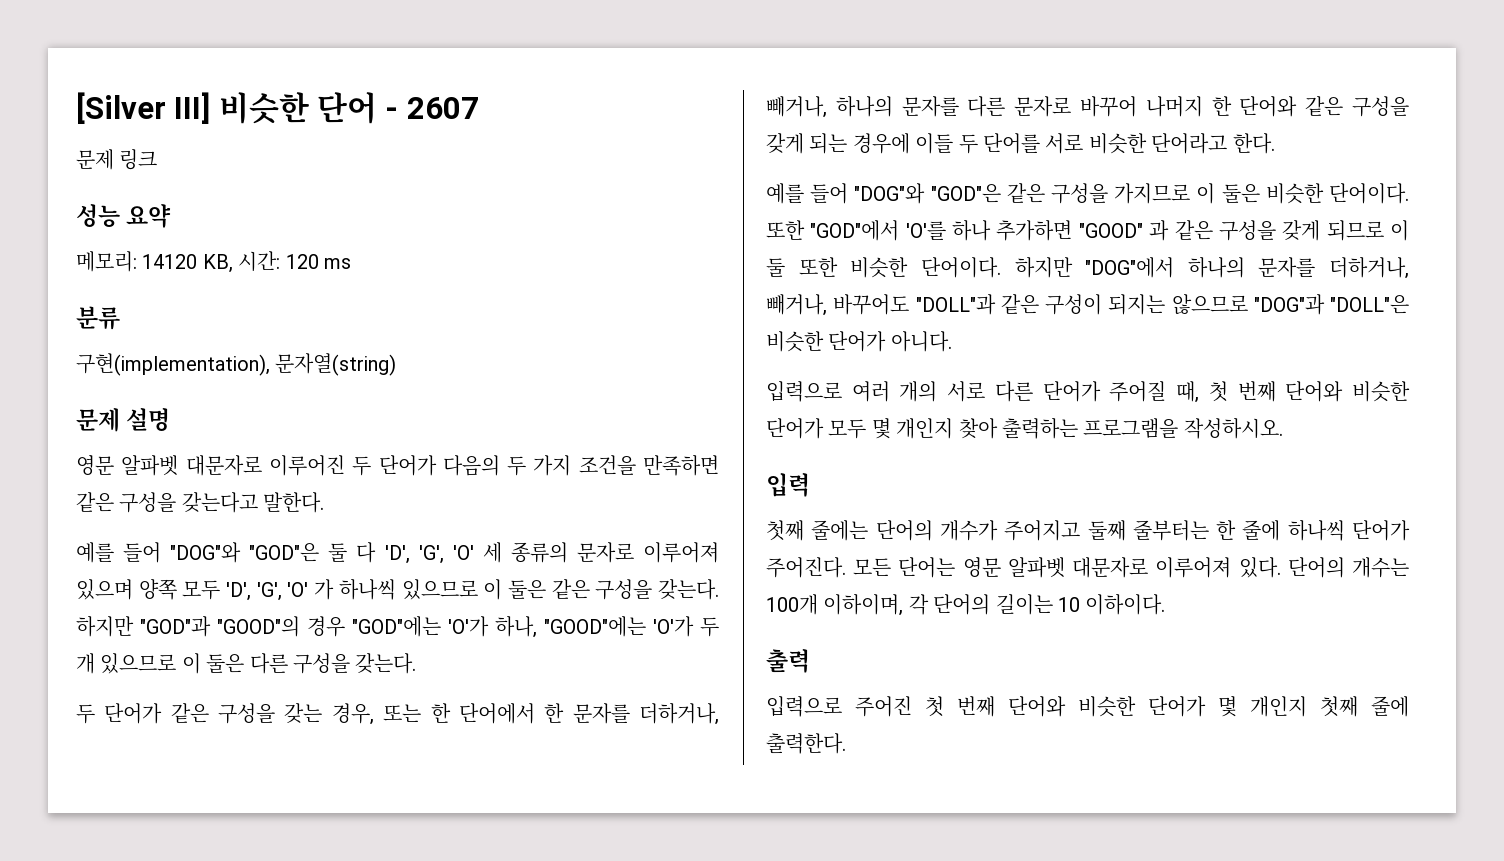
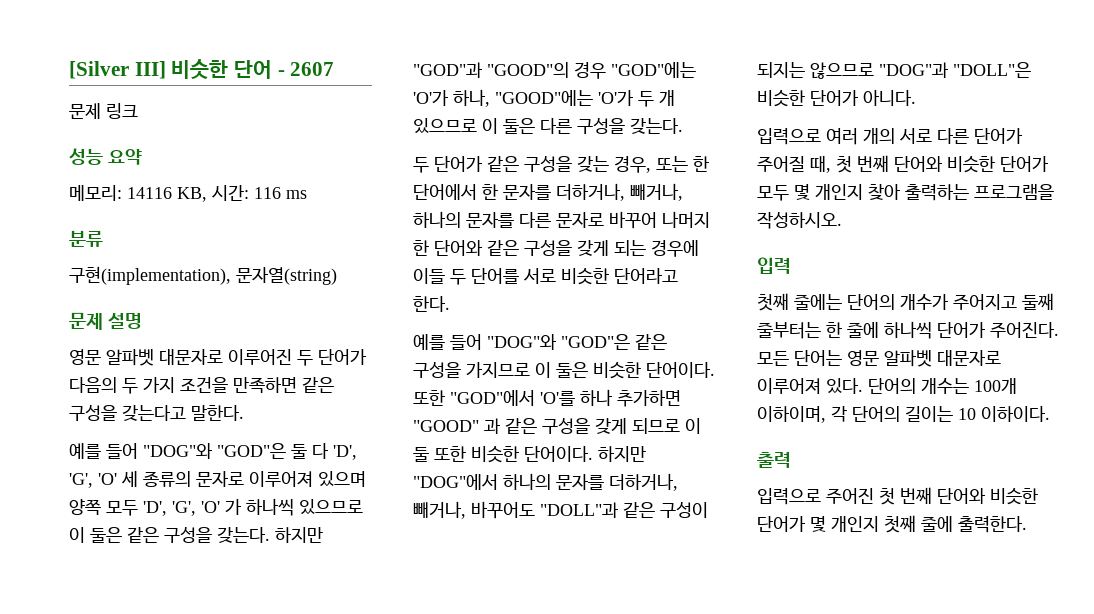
- 메모리: 14120 KB, 시간: 120 ms
+ 메모리: 14116 KB, 시간: 116 ms

